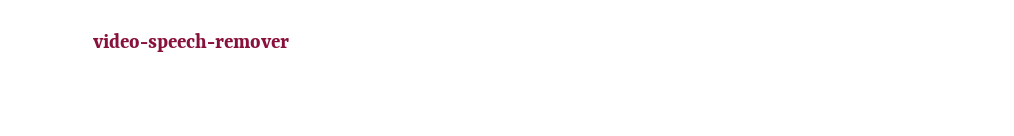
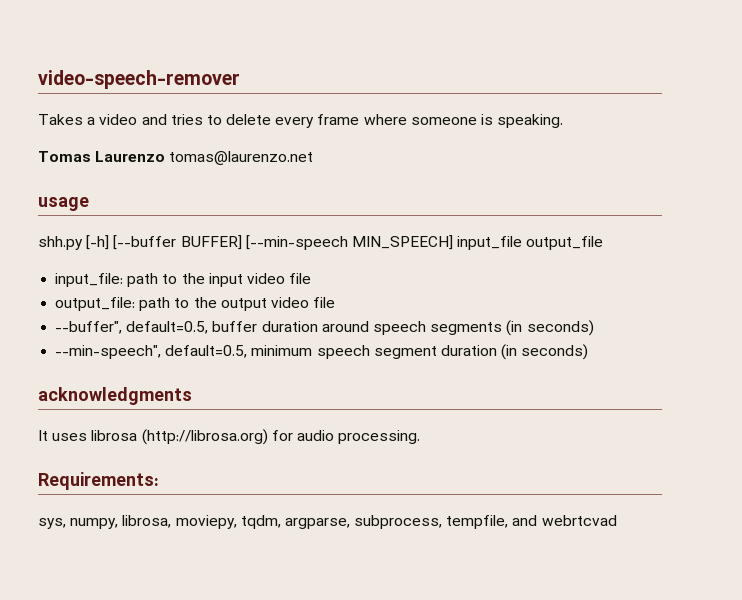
+ Takes a video and tries to delete every frame where someone is speaking.
+ Tomas Laurenzo tomas@laurenzo.net
+ usage
+ shh.py [-h] [--buffer BUFFER] [--min-speech MIN_SPEECH] input_file output_file
+ input_file: path to the input video file
+ output_file: path to the output video file
+ --buffer", default=0.5, buffer duration around speech segments (in seconds)
+ --min-speech", default=0.5, minimum speech segment duration (in seconds)
+ acknowledgments
+ It uses librosa (http://librosa.org) for audio processing.
+ Requirements:
+ sys, numpy, librosa, moviepy, tqdm, argparse, subprocess, tempfile, and webrtcvad

